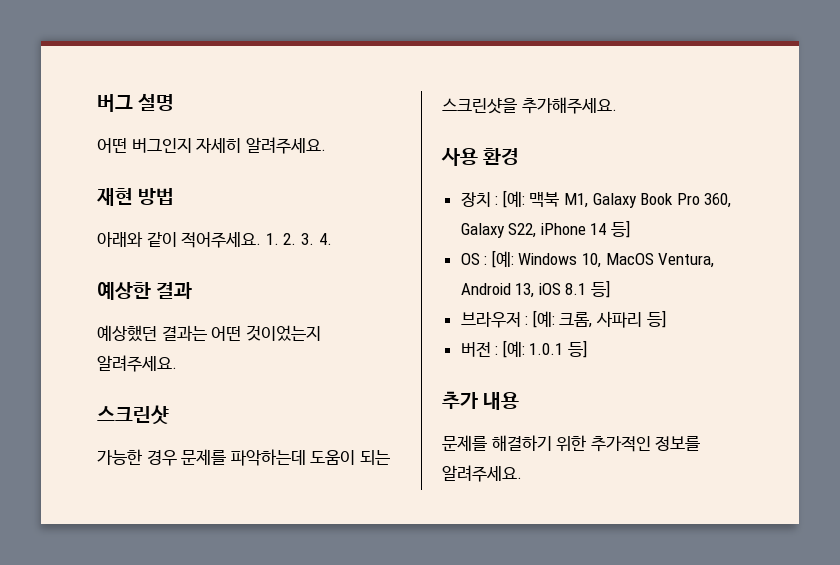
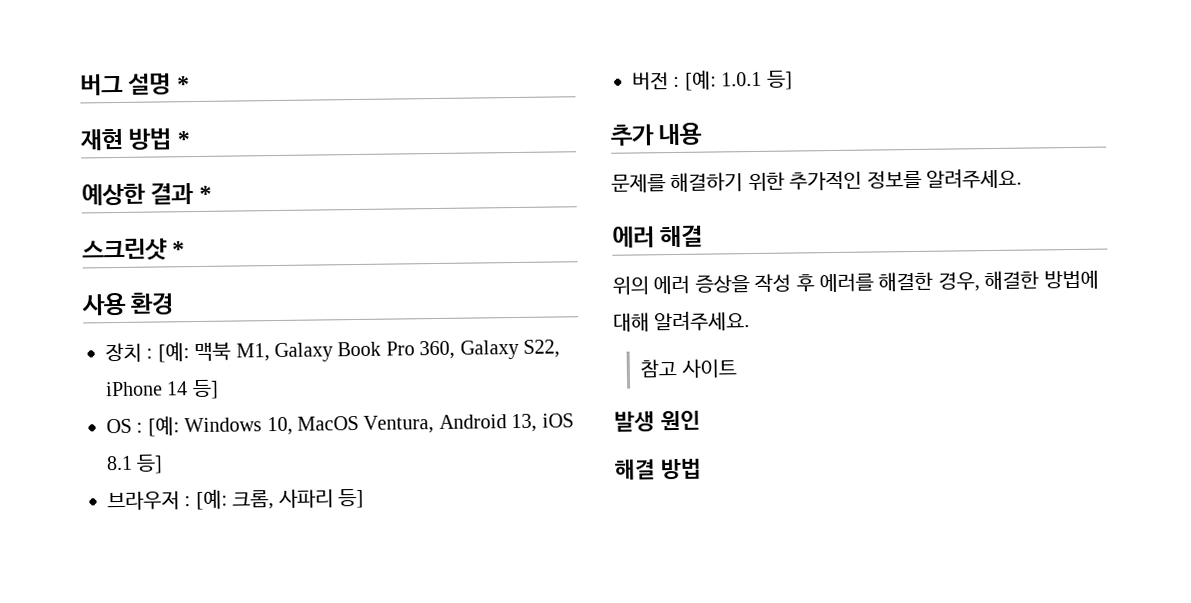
- 버그 설명
- 어떤 버그인지 자세히 알려주세요.
- 재현 방법
- 아래와 같이 적어주세요. 1. 2. 3. 4.
- 예상한 결과
- 예상했던 결과는 어떤 것이었는지 알려주세요.
- 스크린샷
- 가능한 경우 문제를 파악하는데 도움이 되는 스크린샷을 추가해주세요.
+ 버그 설명 *
+ 재현 방법 *
+ 예상한 결과 *
+ 스크린샷 *
+ 에러 해결
+ 위의 에러 증상을 작성 후 에러를 해결한 경우, 해결한 방법에 대해 알려주세요.
+ 참고 사이트
+ 발생 원인
+ 해결 방법

